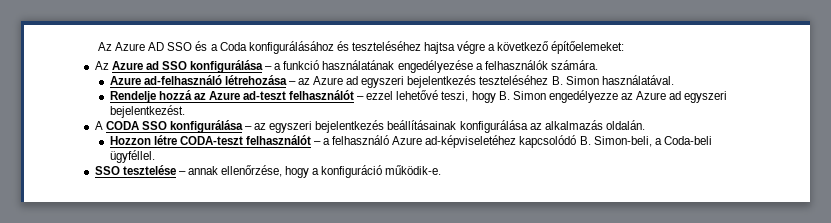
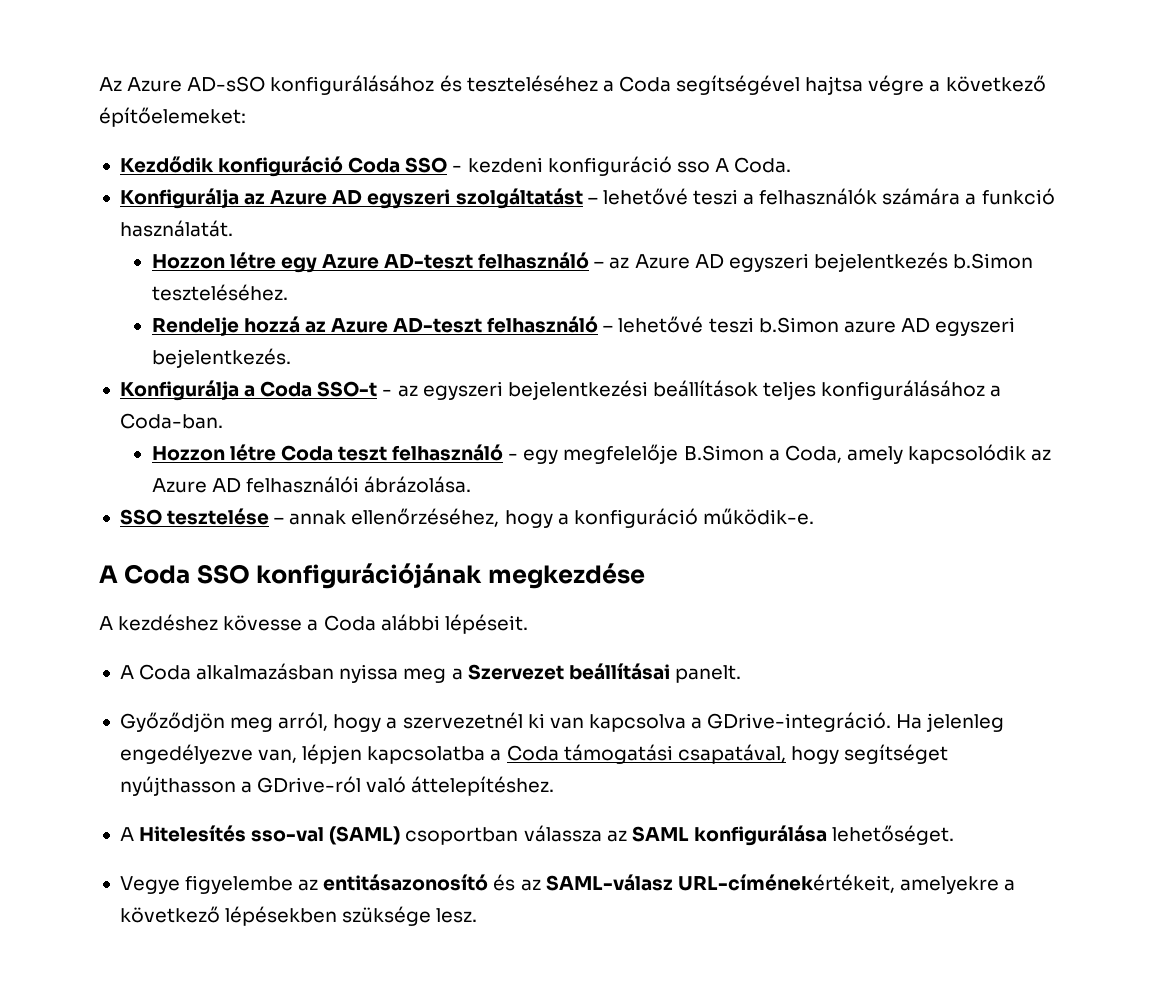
- Az Azure AD SSO és a Coda konfigurálásához és teszteléséhez hajtsa végre a következő építőelemeket:
+ Az Azure AD-sSO konfigurálásához és teszteléséhez a Coda segítségével hajtsa végre a következő építőelemeket:
- Az Azure ad SSO konfigurálása – a funkció használatának engedélyezése a felhasználók számára.
- Azure ad-felhasználó létrehozása – az Azure ad egyszeri bejelentkezés teszteléséhez B. Simon használatával.
+ Kezdődik konfiguráció Coda SSO - kezdeni konfiguráció sso A Coda.
+ Konfigurálja az Azure AD egyszeri szolgáltatást – lehetővé teszi a felhasználók számára a funkció használatát.
+ Hozzon létre egy Azure AD-teszt felhasználó – az Azure AD egyszeri bejelentkezés b.Simon teszteléséhez.
- Rendelje hozzá az Azure ad-teszt felhasználót – ezzel lehetővé teszi, hogy B. Simon engedélyezze az Azure ad egyszeri bejelentkezést.
- A CODA SSO konfigurálása – az egyszeri bejelentkezés beállításainak konfigurálása az alkalmazás oldalán.
- Hozzon létre CODA-teszt felhasználót – a felhasználó Azure ad-képviseletéhez kapcsolódó B. Simon-beli, a Coda-beli ügyféllel.
+ Rendelje hozzá az Azure AD-teszt felhasználó – lehetővé teszi b.Simon azure AD egyszeri bejelentkezés.
+ Konfigurálja a Coda SSO-t - az egyszeri bejelentkezési beállítások teljes konfigurálásához a Coda-ban.
+ Hozzon létre Coda teszt felhasználó - egy megfelelője B.Simon a Coda, amely kapcsolódik az Azure AD felhasználói ábrázolása.
- SSO tesztelése – annak ellenőrzése, hogy a konfiguráció működik-e.
+ SSO tesztelése – annak ellenőrzéséhez, hogy a konfiguráció működik-e.
+ A Coda SSO konfigurációjának megkezdése
+ A kezdéshez kövesse a Coda alábbi lépéseit.
+ A Coda alkalmazásban nyissa meg a Szervezet beállításai panelt.
+ Győződjön meg arról, hogy a szervezetnél ki van kapcsolva a GDrive-integráció. Ha jelenleg engedélyezve van, lépjen kapcsolatba a Coda támogatási csapatával, hogy segítséget nyújthasson a GDrive-ról való áttelepítéshez.
+ A Hitelesítés sso-val (SAML) csoportban válassza az SAML konfigurálása lehetőséget.
+ Vegye figyelembe az entitásazonosító és az SAML-válasz URL-címénekértékeit, amelyekre a következő lépésekben szüksége lesz.

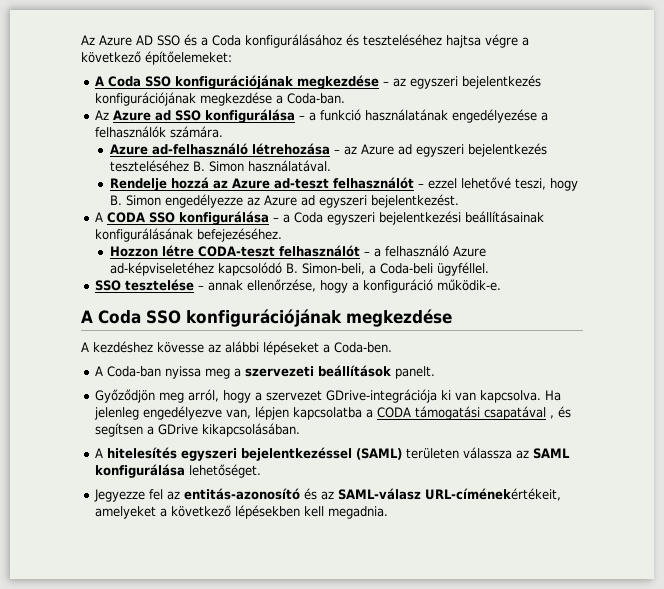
- Az Azure AD-sSO konfigurálásához és teszteléséhez a Coda segítségével hajtsa végre a következő építőelemeket:
+ Az Azure AD SSO és a Coda konfigurálásához és teszteléséhez hajtsa végre a következő építőelemeket:
- Kezdődik konfiguráció Coda SSO - kezdeni konfiguráció sso A Coda.
- Konfigurálja az Azure AD egyszeri szolgáltatást – lehetővé teszi a felhasználók számára a funkció használatát.
- Hozzon létre egy Azure AD-teszt felhasználó – az Azure AD egyszeri bejelentkezés b.Simon teszteléséhez.
+ A Coda SSO konfigurációjának megkezdése – az egyszeri bejelentkezés konfigurációjának megkezdése a Coda-ban.
+ Az Azure ad SSO konfigurálása – a funkció használatának engedélyezése a felhasználók számára.
+ Azure ad-felhasználó létrehozása – az Azure ad egyszeri bejelentkezés teszteléséhez B. Simon használatával.
- Rendelje hozzá az Azure AD-teszt felhasználó – lehetővé teszi b.Simon azure AD egyszeri bejelentkezés.
- Konfigurálja a Coda SSO-t - az egyszeri bejelentkezési beállítások teljes konfigurálásához a Coda-ban.
- Hozzon létre Coda teszt felhasználó - egy megfelelője B.Simon a Coda, amely kapcsolódik az Azure AD felhasználói ábrázolása.
+ Rendelje hozzá az Azure ad-teszt felhasználót – ezzel lehetővé teszi, hogy B. Simon engedélyezze az Azure ad egyszeri bejelentkezést.
+ A CODA SSO konfigurálása – a Coda egyszeri bejelentkezési beállításainak konfigurálásának befejezéséhez.
+ Hozzon létre CODA-teszt felhasználót – a felhasználó Azure ad-képviseletéhez kapcsolódó B. Simon-beli, a Coda-beli ügyféllel.
- SSO tesztelése – annak ellenőrzéséhez, hogy a konfiguráció működik-e.
+ SSO tesztelése – annak ellenőrzése, hogy a konfiguráció működik-e.
- A kezdéshez kövesse a Coda alábbi lépéseit.
- A Coda alkalmazásban nyissa meg a Szervezet beállításai panelt.
+ A kezdéshez kövesse az alábbi lépéseket a Coda-ben.
+ A Coda-ban nyissa meg a szervezeti beállítások panelt.
- Győződjön meg arról, hogy a szervezetnél ki van kapcsolva a GDrive-integráció.
+ Győződjön meg arról, hogy a szervezet GDrive-integrációja ki van kapcsolva.
- Ha jelenleg engedélyezve van, lépjen kapcsolatba a Coda támogatási csapatával, hogy segítséget nyújthasson a GDrive-ról való áttelepítéshez.
- A Hitelesítés sso-val (SAML) csoportban válassza az SAML konfigurálása lehetőséget.
+ Ha jelenleg engedélyezve van, lépjen kapcsolatba a CODA támogatási csapatával , és segítsen a GDrive kikapcsolásában.
+ A hitelesítés egyszeri bejelentkezéssel (SAML) területen válassza az SAML konfigurálása lehetőséget.
- Vegye figyelembe az entitásazonosító és az SAML-válasz URL-címénekértékeit, amelyekre a következő lépésekben szüksége lesz.
+ Jegyezze fel az entitás-azonosító és az SAML-válasz URL-címénekértékeit, amelyeket a következő lépésekben kell megadnia.

